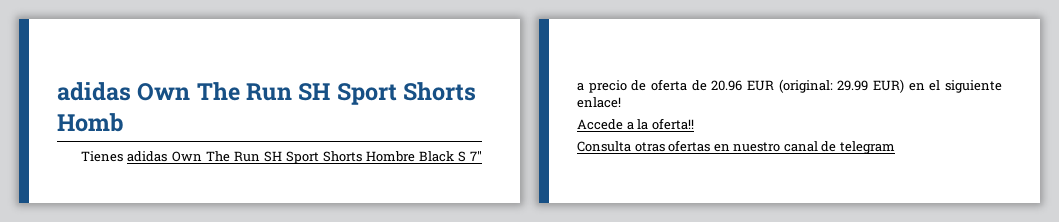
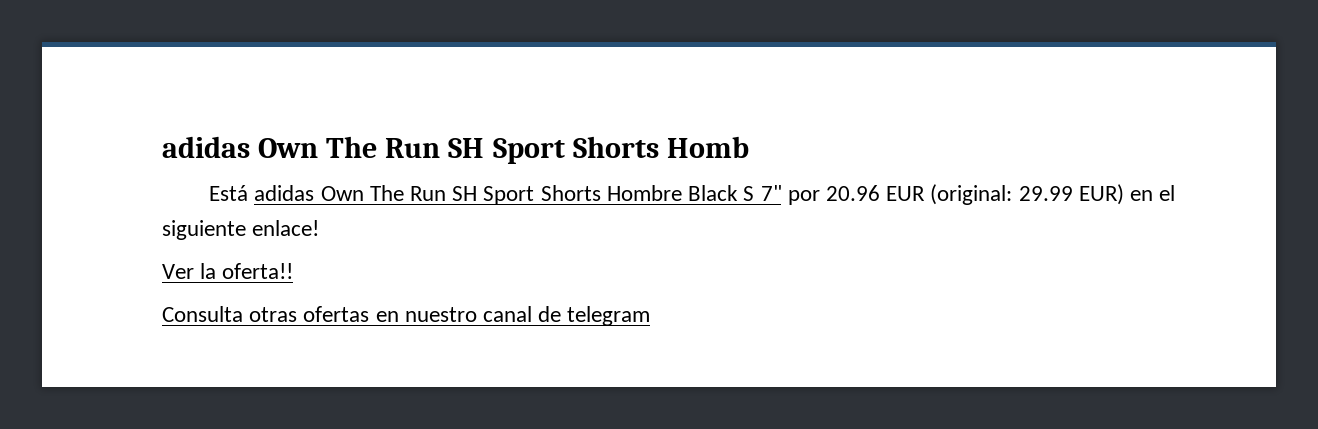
- Tienes adidas Own The Run SH Sport Shorts Hombre Black S 7" a precio de oferta de 20.96 EUR (original: 29.99 EUR) en el siguiente enlace!
+ Está adidas Own The Run SH Sport Shorts Hombre Black S 7" por 20.96 EUR (original: 29.99 EUR) en el siguiente enlace!
- Accede a la oferta!!
+ Ver la oferta!!

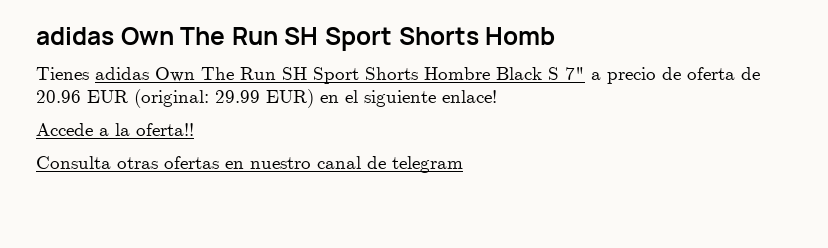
- Está adidas Own The Run SH Sport Shorts Hombre Black S 7" por 20.96 EUR (original: 29.99 EUR) en el siguiente enlace!
+ Tienes adidas Own The Run SH Sport Shorts Hombre Black S 7" a precio de oferta de 20.96 EUR (original: 29.99 EUR) en el siguiente enlace!
- Ver la oferta!!
+ Accede a la oferta!!

